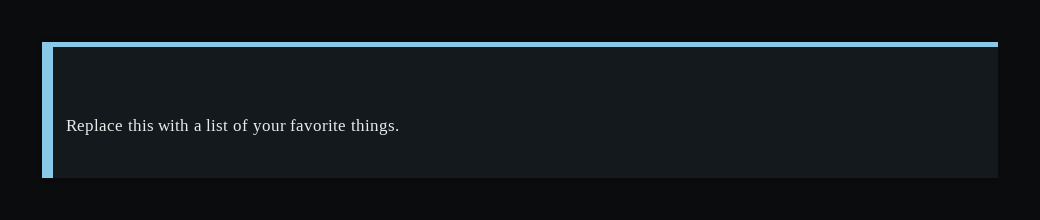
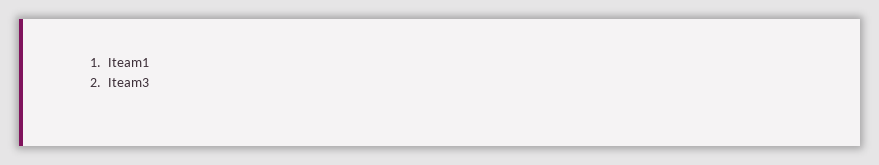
- Replace this with a list of your favorite things.
+ 1. Iteam1
+ 2. Iteam3

